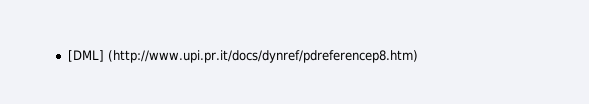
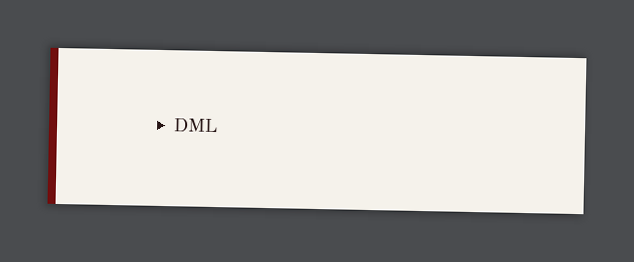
- [DML] (http://www.upi.pr.it/docs/dynref/pdreferencep8.htm)
+ DML

